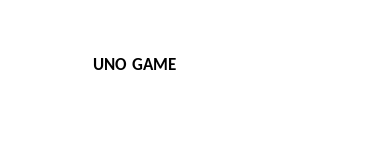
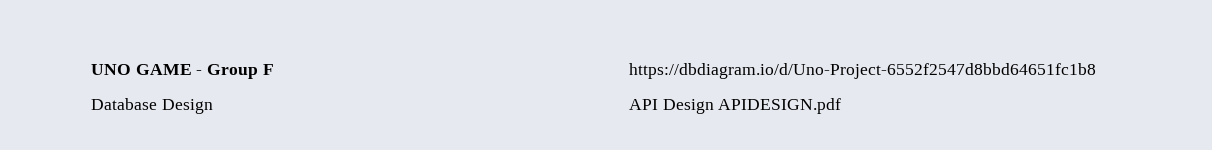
- UNO GAME
+ UNO GAME - Group F
+ Database Design https://dbdiagram.io/d/Uno-Project-6552f2547d8bbd64651fc1b8
+ API Design APIDESIGN.pdf

